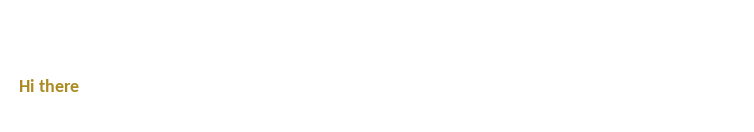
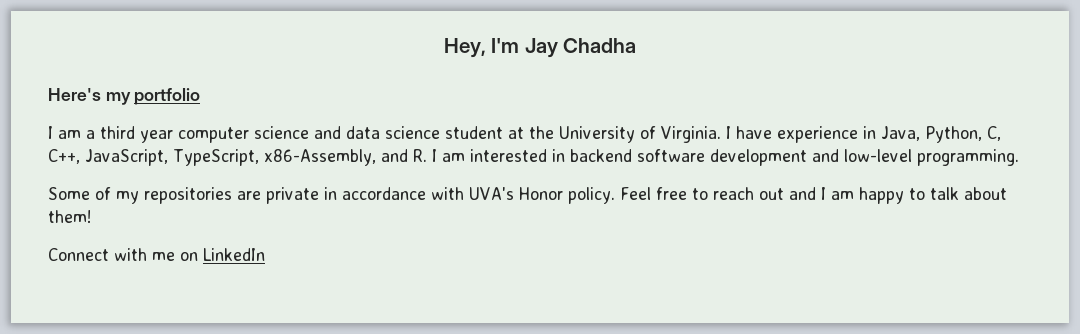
- Hi there
+ Hey, I'm Jay Chadha
+ Here's my portfolio
+ I am a third year computer science and data science student at the University of Virginia. I have experience in Java, Python, C, C++, JavaScript, TypeScript, x86-Assembly, and R. I am interested in backend software development and low-level programming.
+ Some of my repositories are private in accordance with UVA's Honor policy. Feel free to reach out and I am happy to talk about them!
+ Connect with me on LinkedIn

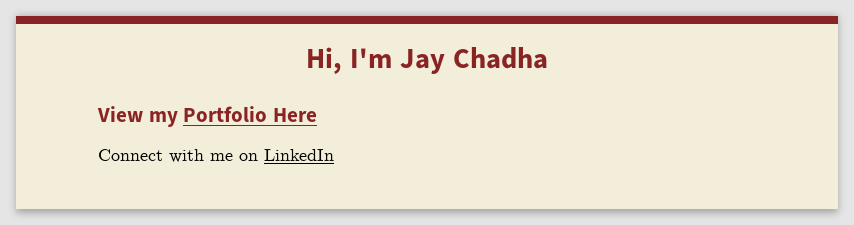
- Hey, I'm Jay Chadha
+ Hi, I'm Jay Chadha
- Here's my portfolio
- I am a third year computer science and data science student at the University of Virginia. I have experience in Java, Python, C, C++, JavaScript, TypeScript, x86-Assembly, and R. I am interested in backend software development and low-level programming.
- Some of my repositories are private in accordance with UVA's Honor policy. Feel free to reach out and I am happy to talk about them!
+ View my Portfolio Here

